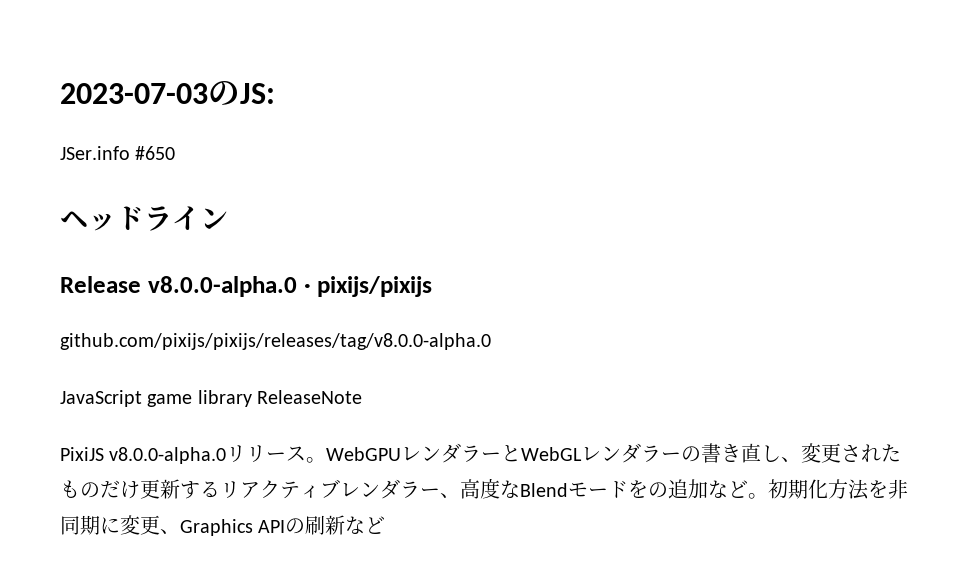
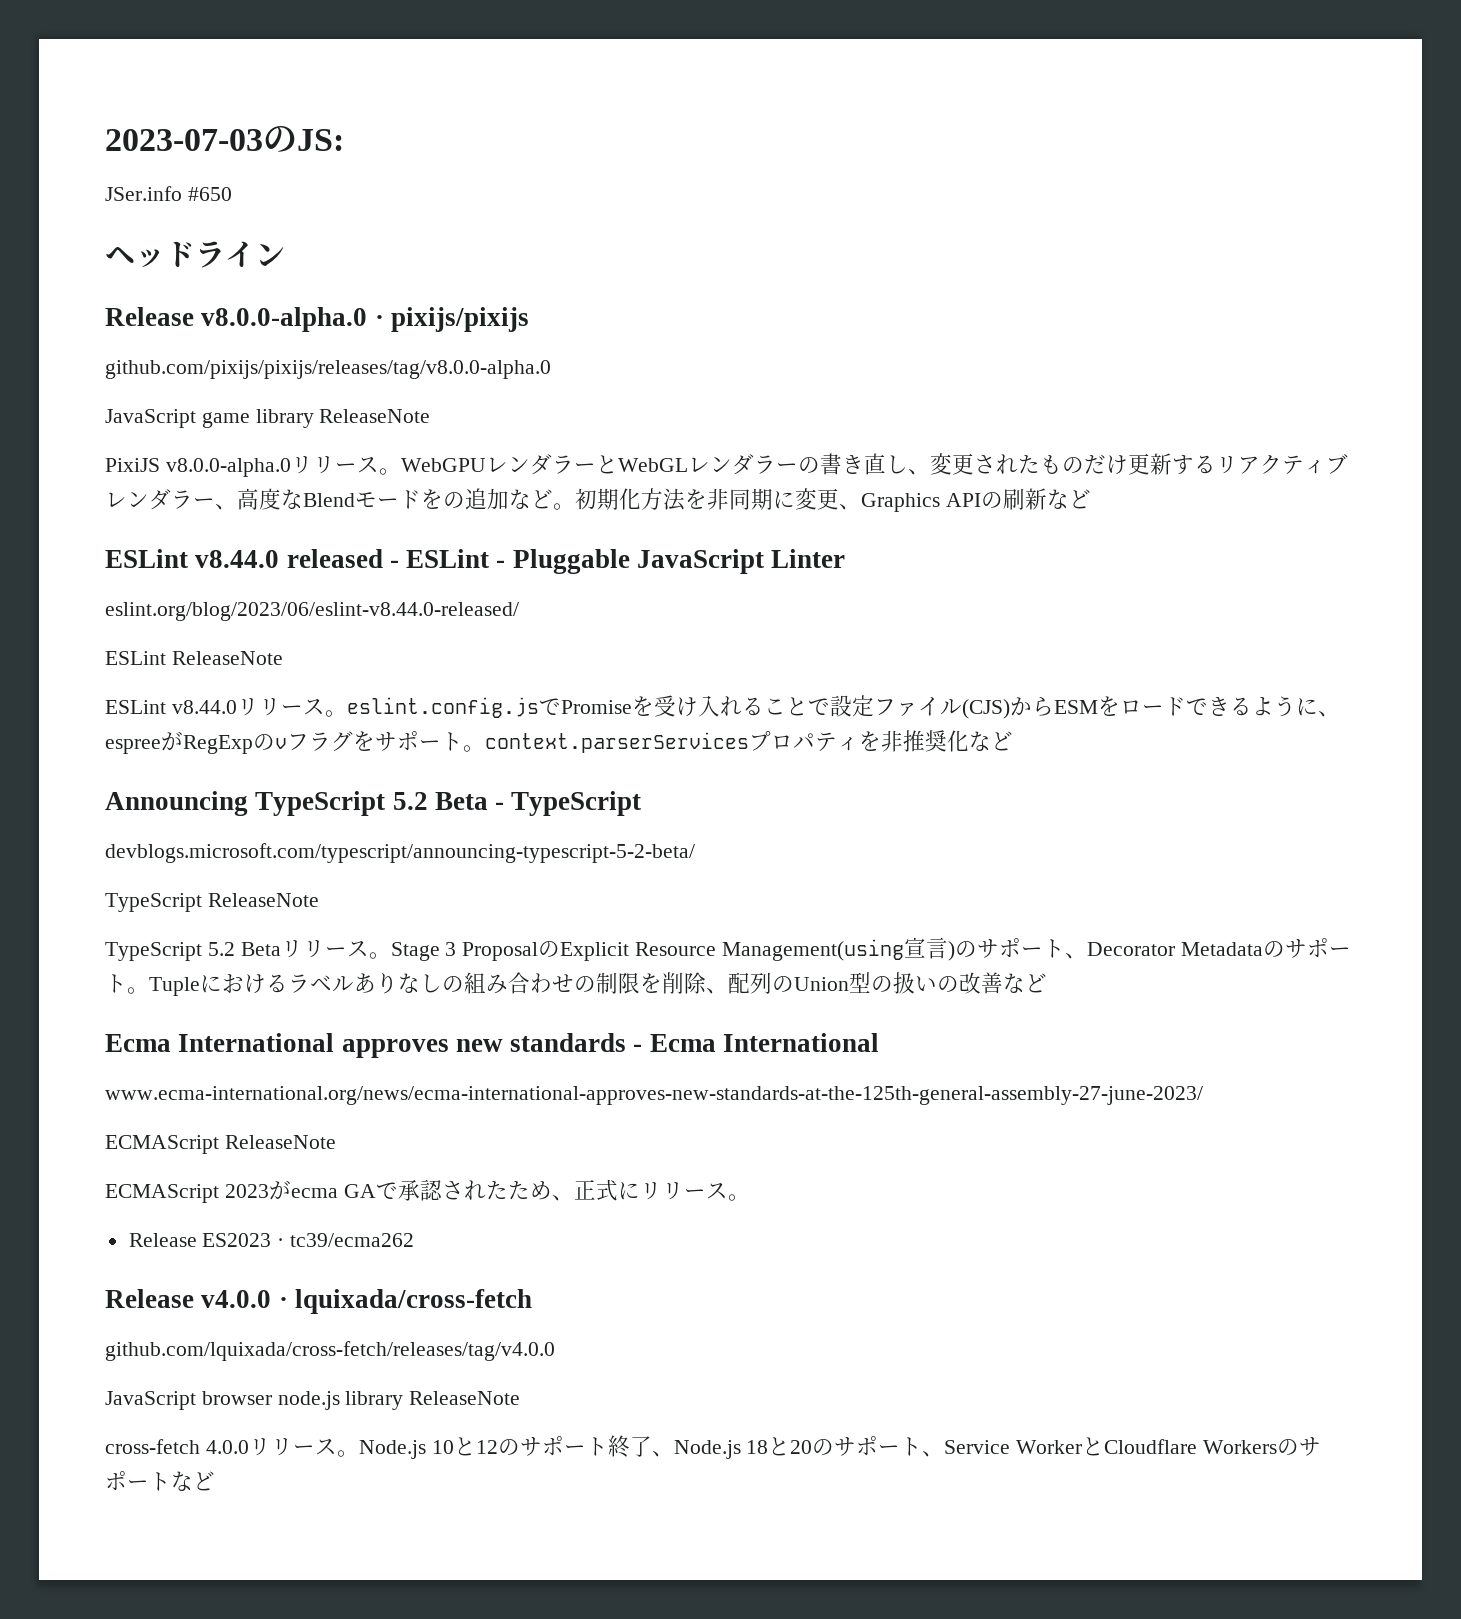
+ ESLint v8.44.0 released - ESLint - Pluggable JavaScript Linter
+ eslint.org/blog/2023/06/eslint-v8.44.0-released/
+ ESLint ReleaseNote
+ ESLint v8.44.0リリース。eslint.config.jsでPromiseを受け入れることで設定ファイル(CJS)からESMをロードできるように、espreeがRegExpのvフラグをサポート。context.parserServicesプロパティを非推奨化など
+ Announcing TypeScript 5.2 Beta - TypeScript
+ devblogs.microsoft.com/typescript/announcing-typescript-5-2-beta/
+ TypeScript ReleaseNote
+ TypeScript 5.2 Betaリリース。Stage 3 ProposalのExplicit Resource Management(using宣言)のサポート、Decorator Metadataのサポート。Tupleにおけるラベルありなしの組み合わせの制限を削除、配列のUnion型の扱いの改善など
+ Ecma International approves new standards - Ecma International
+ www.ecma-international.org/news/ecma-international-approves-new-standards-at-the-125th-general-assembly-27-june-2023/
+ ECMAScript ReleaseNote
+ ECMAScript 2023がecma GAで承認されたため、正式にリリース。
+ Release ES2023 · tc39/ecma262
+ Release v4.0.0 · lquixada/cross-fetch
+ github.com/lquixada/cross-fetch/releases/tag/v4.0.0
+ JavaScript browser node.js library ReleaseNote
+ cross-fetch 4.0.0リリース。Node.js 10と12のサポート終了、Node.js 18と20のサポート、Service WorkerとCloudflare Workersのサポートなど

